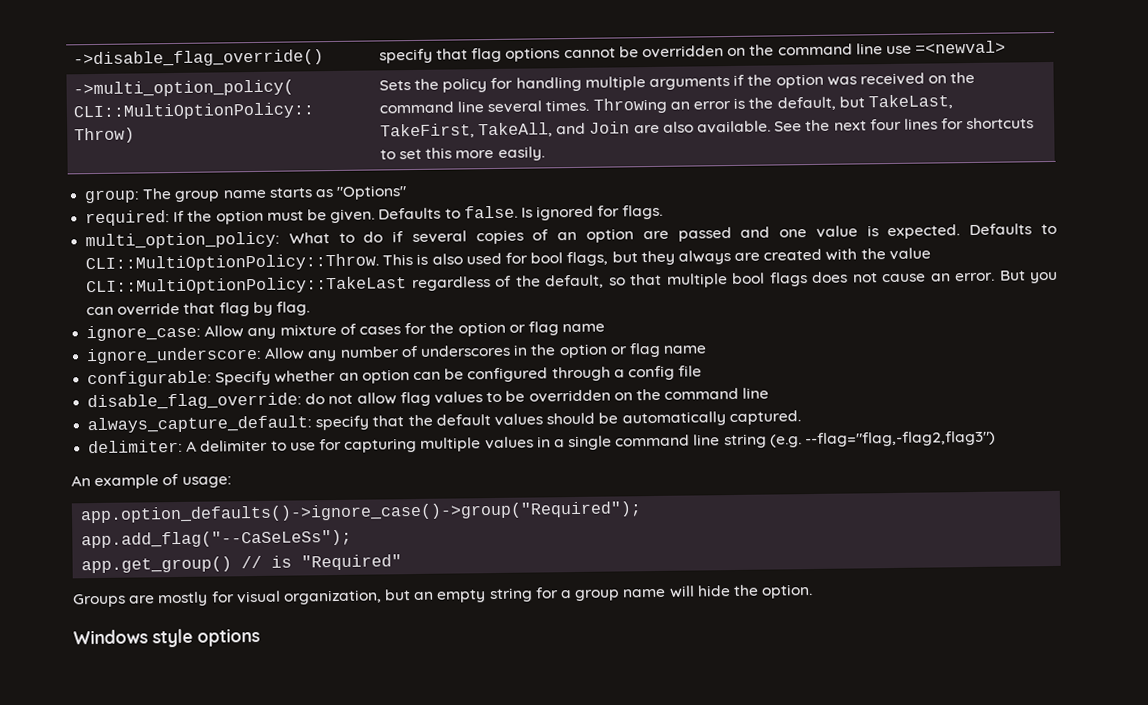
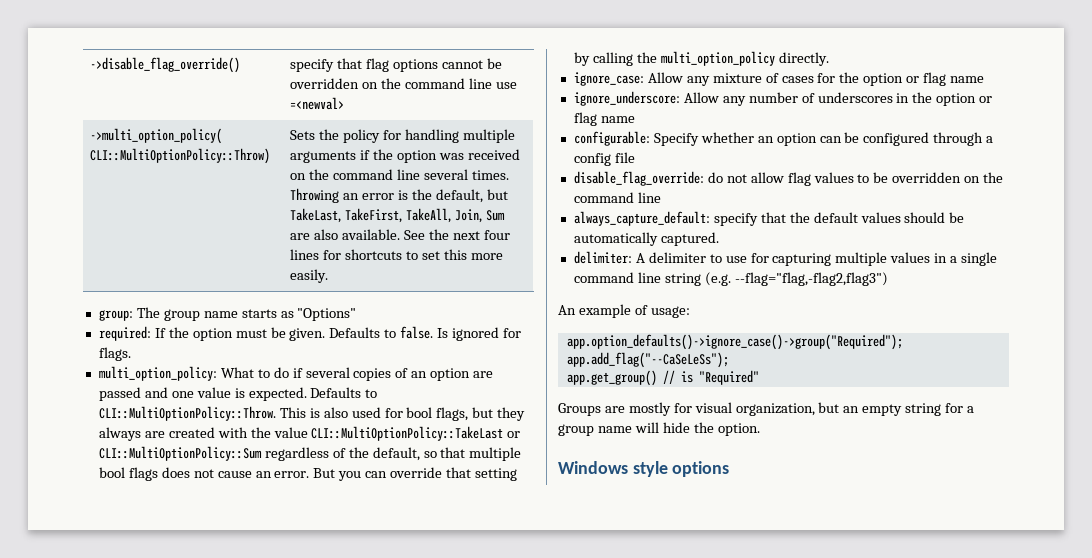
- Throwing an error is the default, but TakeLast, TakeFirst, TakeAll, and Join are also available.
+ Throwing an error is the default, but TakeLast, TakeFirst, TakeAll, Join, Sum are also available.
- This is also used for bool flags, but they always are created with the value CLI::MultiOptionPolicy::TakeLast regardless of the default, so that multiple bool flags does not cause an error.
+ This is also used for bool flags, but they always are created with the value CLI::MultiOptionPolicy::TakeLast or CLI::MultiOptionPolicy::Sum regardless of the default, so that multiple bool flags does not cause an error.
- But you can override that flag by flag.
+ But you can override that setting by calling the multi_option_policy directly.

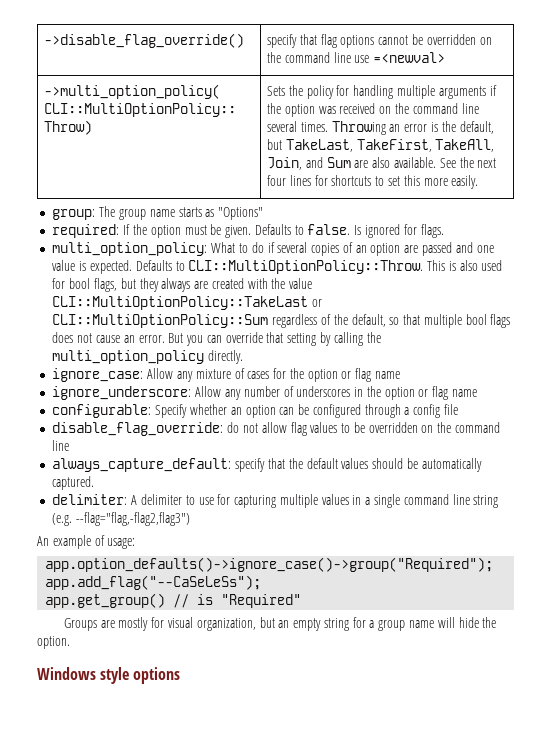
- Throwing an error is the default, but TakeLast, TakeFirst, TakeAll, Join, Sum are also available.
+ Throwing an error is the default, but TakeLast, TakeFirst, TakeAll, Join, and Sum are also available.

